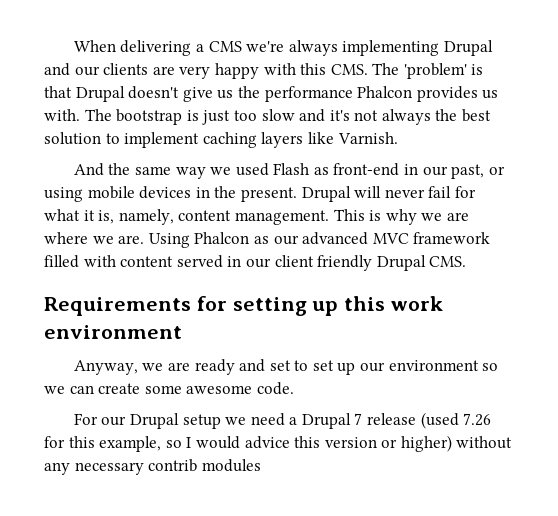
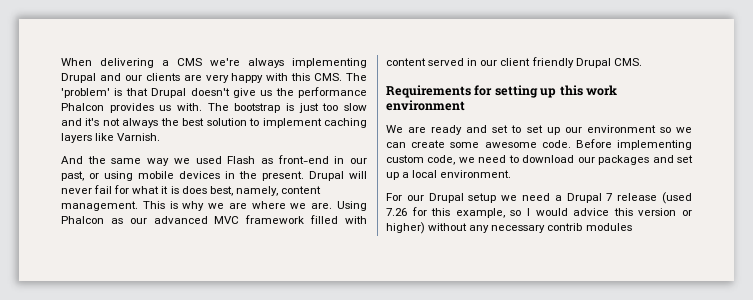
- Drupal will never fail for what it is, namely, content management.
+ Drupal will never fail for what it is does best, namely, content management.
- Anyway, we are ready and set to set up our environment so we can create some awesome code.
+ We are ready and set to set up our environment so we can create some awesome code. Before implementing custom code, we need to download our packages and set up a local environment.

